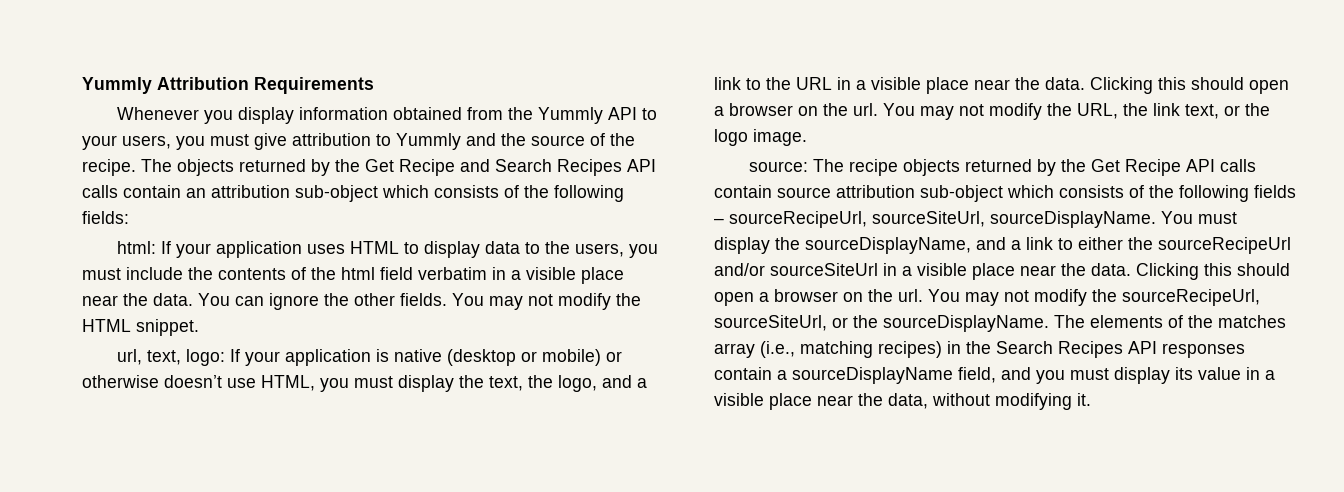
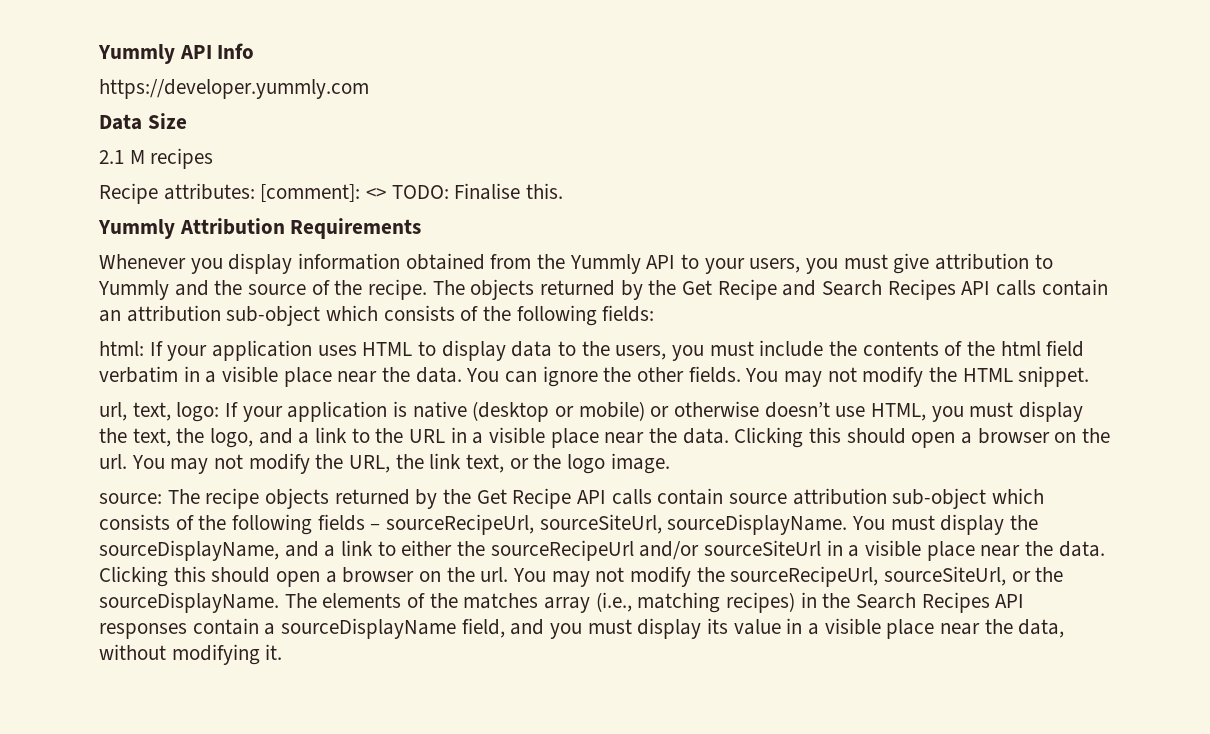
+ Yummly API Info
+ https://developer.yummly.com
+ Data Size
+ 2.1 M recipes
+ Recipe attributes: [comment]: <> TODO: Finalise this.

